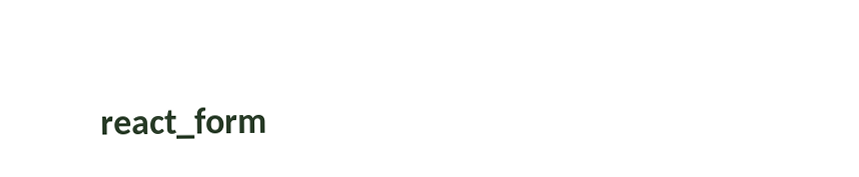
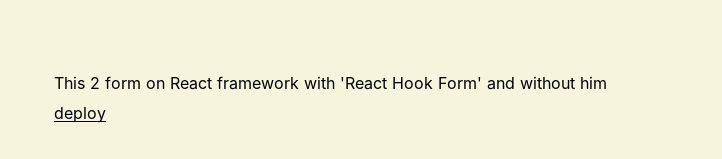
- react_form
+ This 2 form on React framework with 'React Hook Form' and without him
+ deploy

